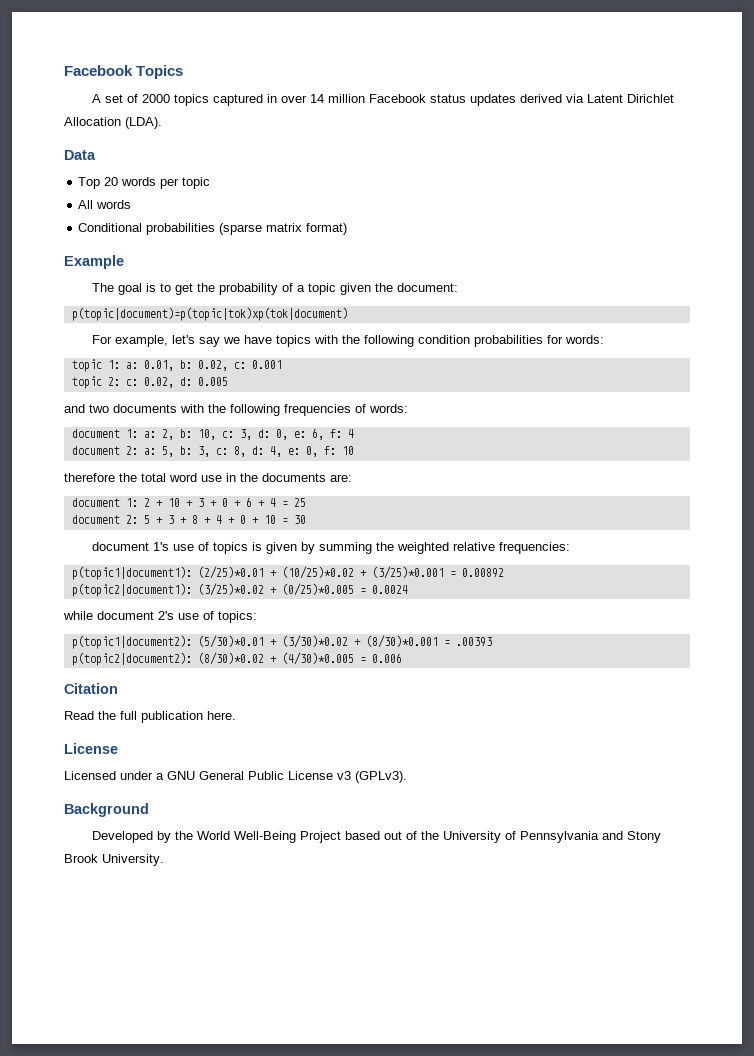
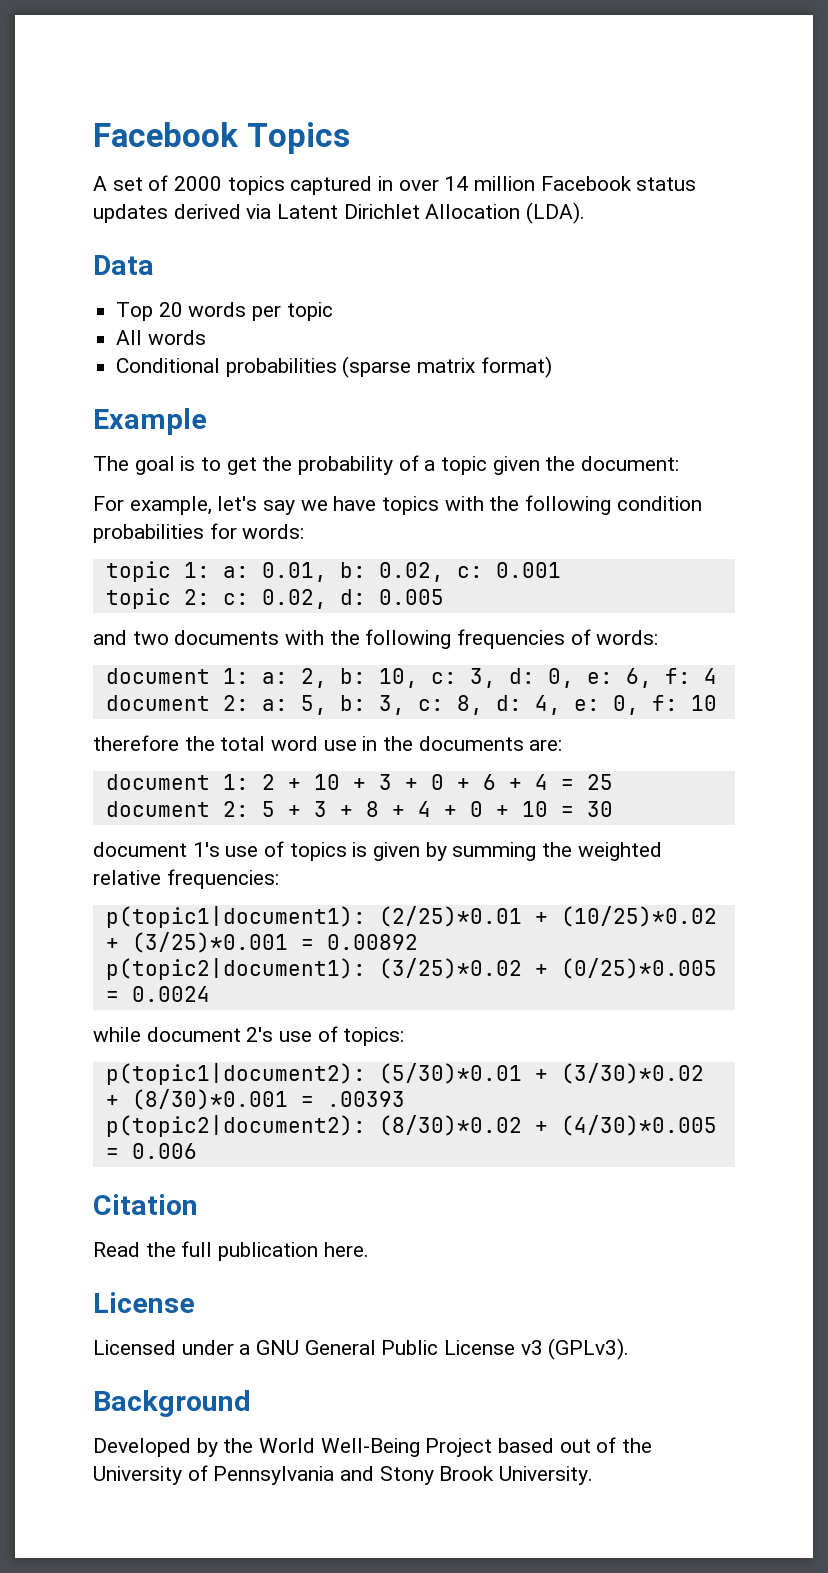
- p(topic|document)=p(topic|tok)xp(tok|document)

